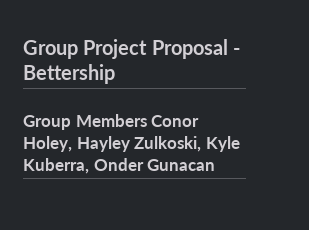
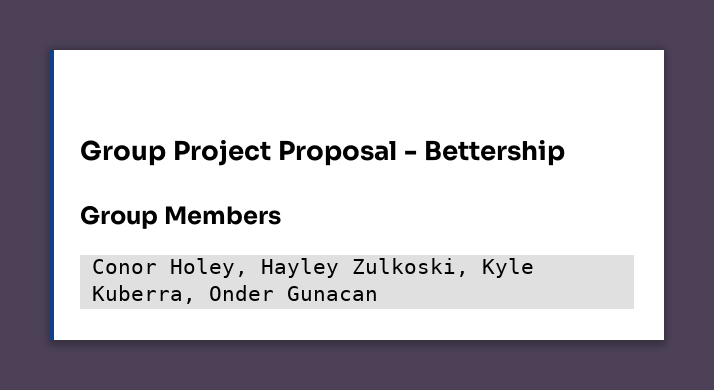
- Group Members Conor Holey, Hayley Zulkoski, Kyle Kuberra, Onder Gunacan
+ Group Members
+ Conor Holey, Hayley Zulkoski, Kyle Kuberra, Onder Gunacan

